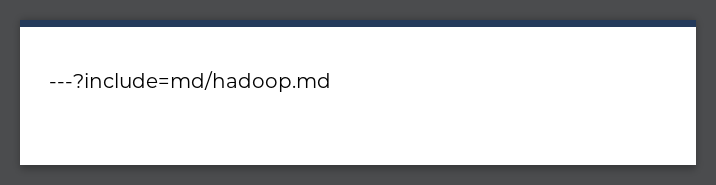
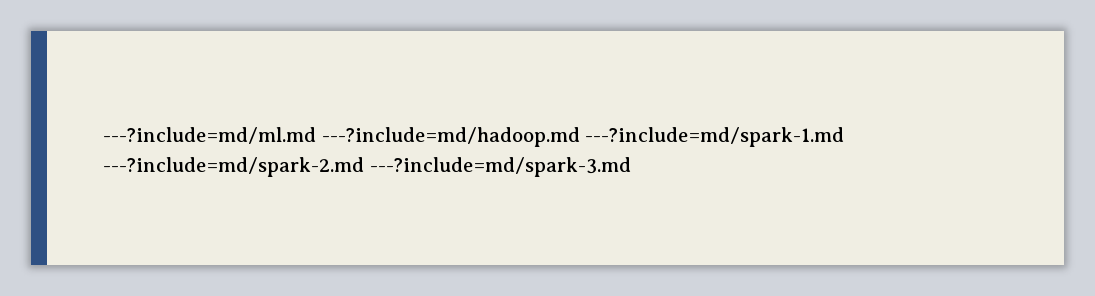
- ---?include=md/hadoop.md
+ ---?include=md/ml.md ---?include=md/hadoop.md ---?include=md/spark-1.md ---?include=md/spark-2.md ---?include=md/spark-3.md

